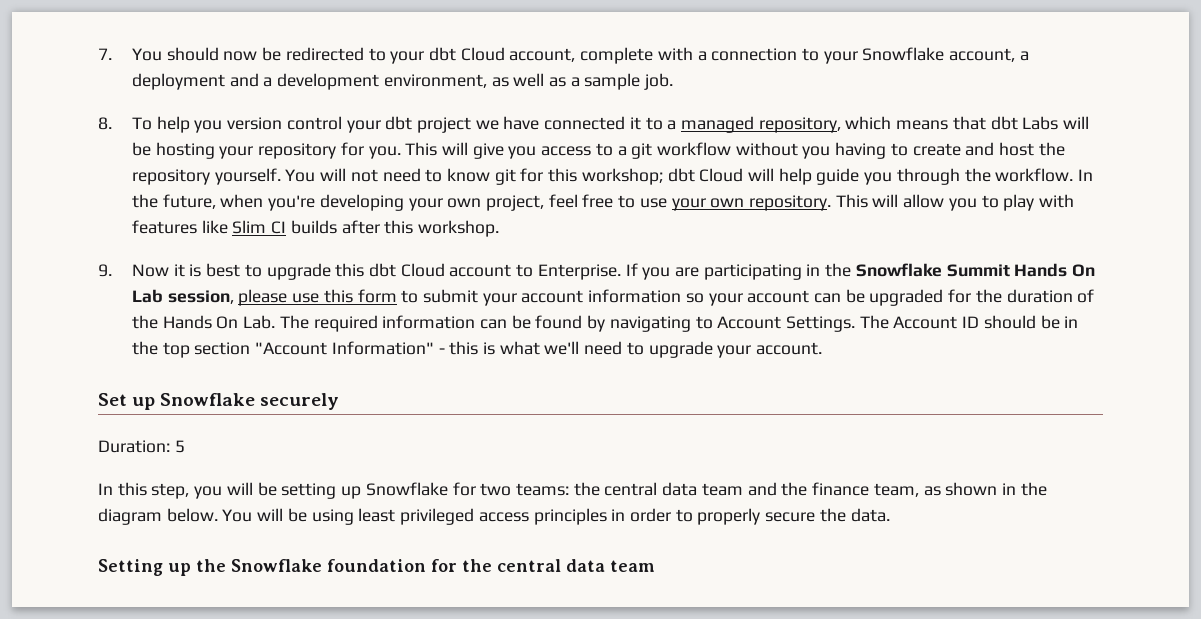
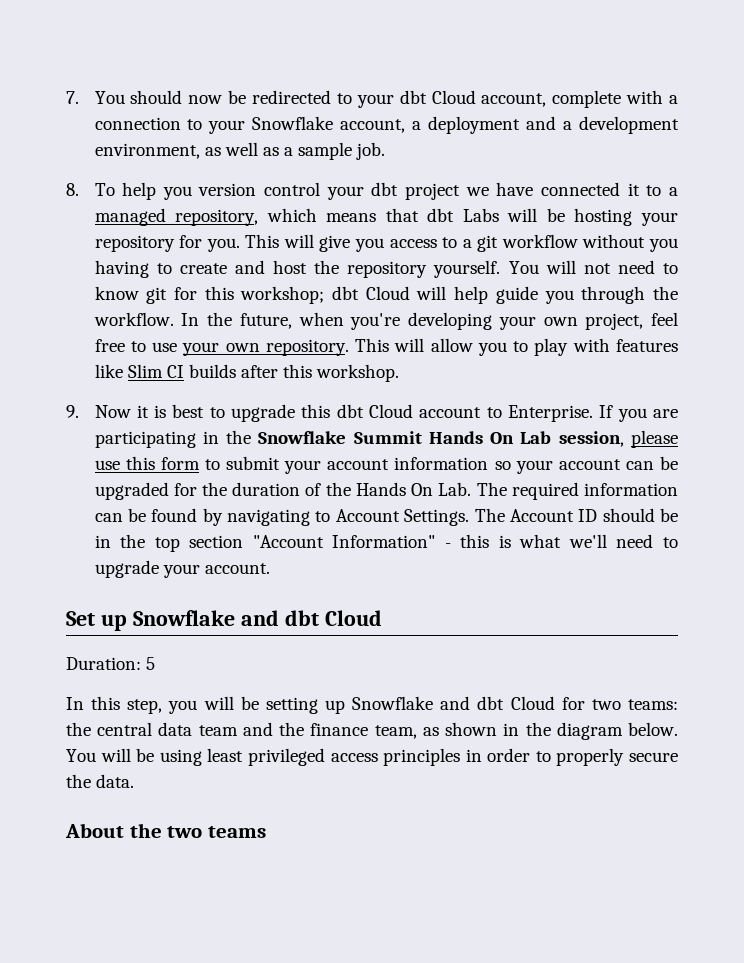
- Set up Snowflake securely
+ Set up Snowflake and dbt Cloud
- In this step, you will be setting up Snowflake for two teams: the central data team and the finance team, as shown in the diagram below.
+ In this step, you will be setting up Snowflake and dbt Cloud for two teams: the central data team and the finance team, as shown in the diagram below.
- Setting up the Snowflake foundation for the central data team
+ About the two teams

